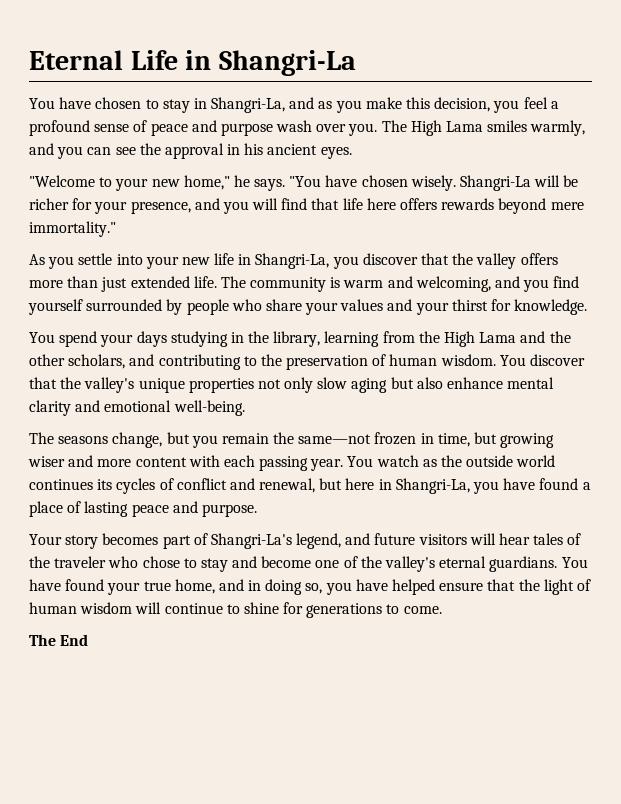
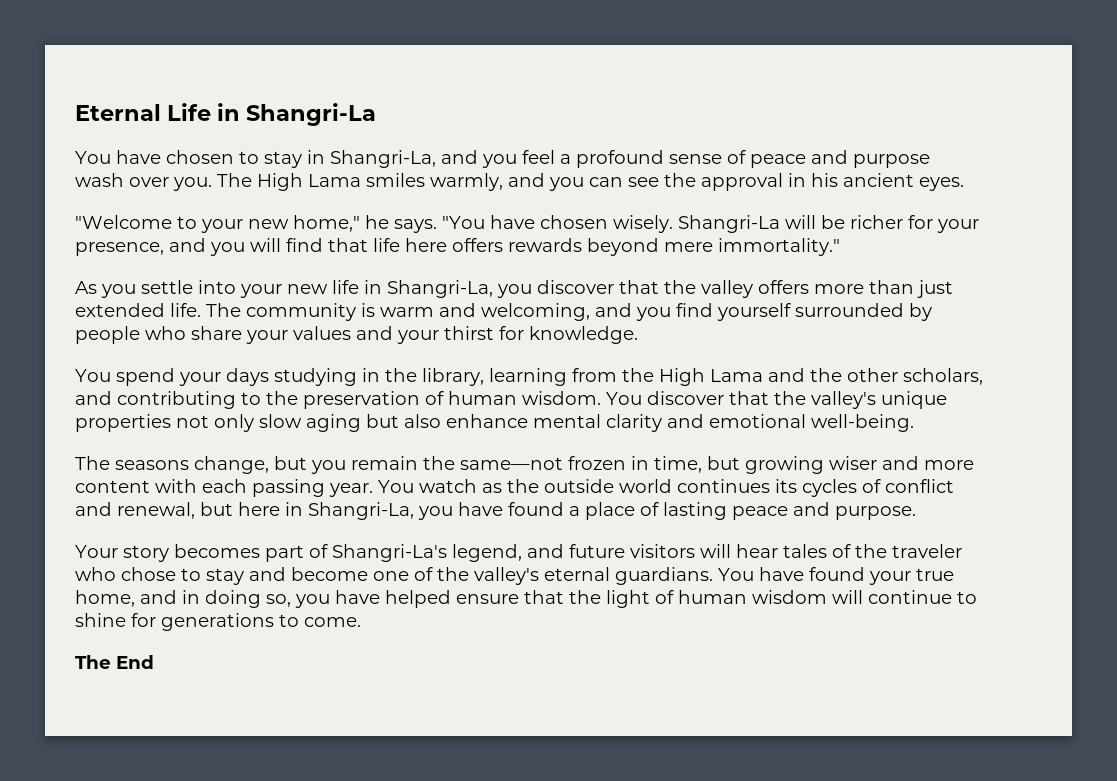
- You have chosen to stay in Shangri-La, and as you make this decision, you feel a profound sense of peace and purpose wash over you.
+ You have chosen to stay in Shangri-La, and you feel a profound sense of peace and purpose wash over you.

